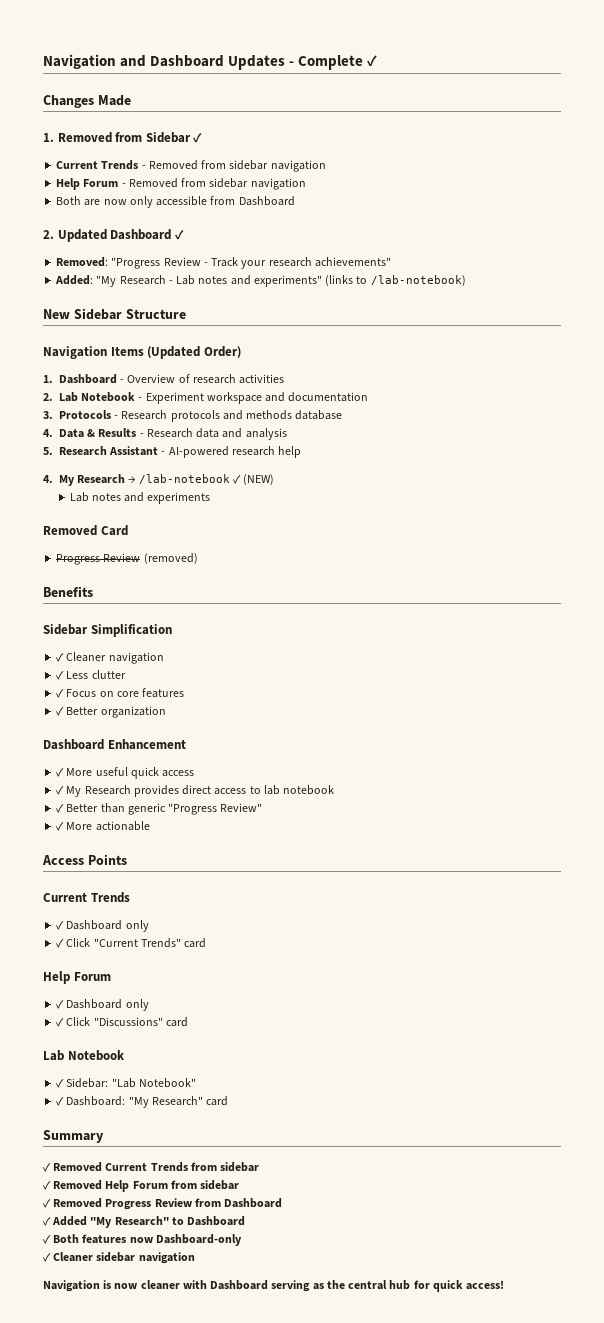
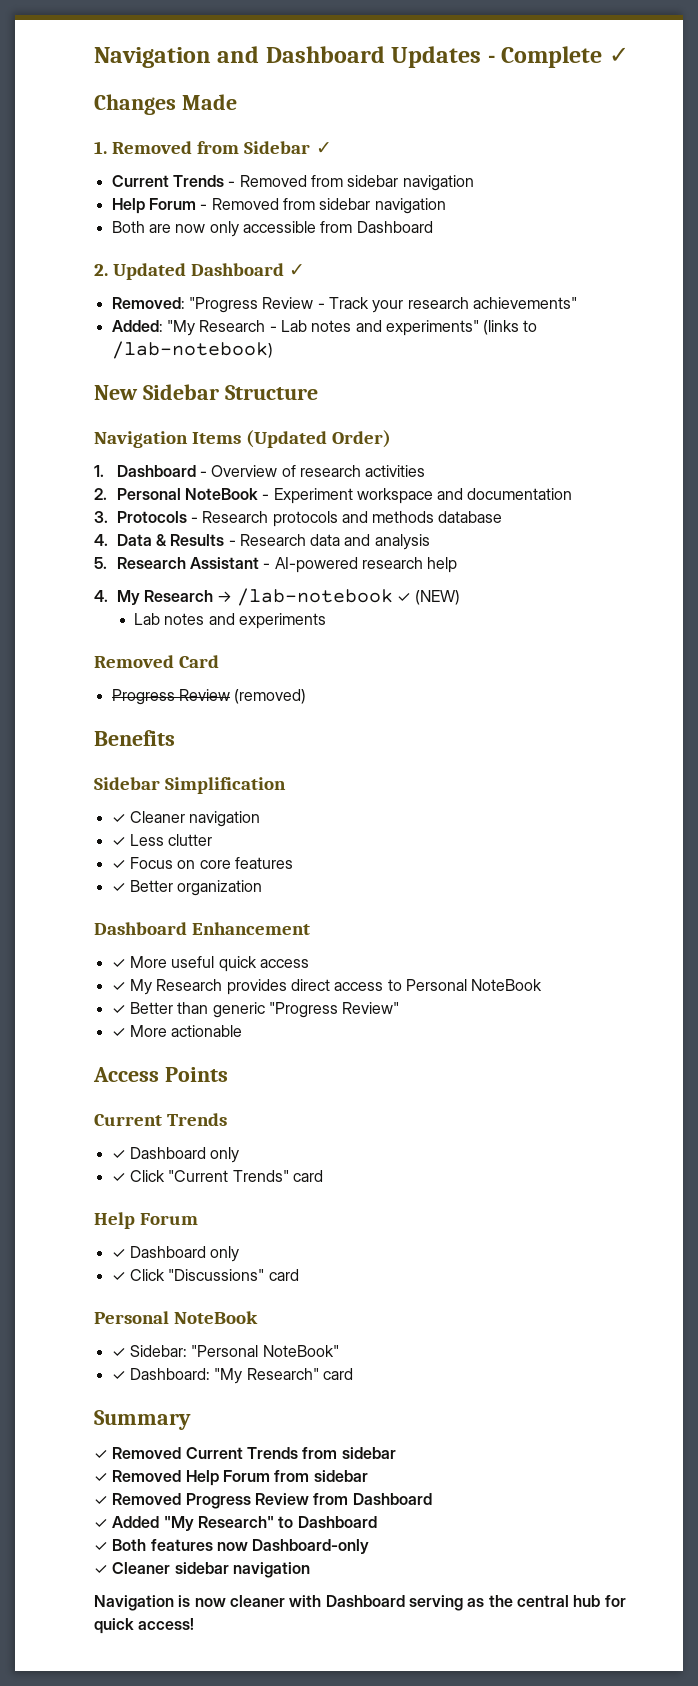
- 2. Lab Notebook - Experiment workspace and documentation
+ 2. Personal NoteBook - Experiment workspace and documentation
- ✓ My Research provides direct access to lab notebook
+ ✓ My Research provides direct access to Personal NoteBook
  ✓ Click "Discussions" card
- Lab Notebook
+ Personal NoteBook
- ✓ Sidebar: "Lab Notebook"
+ ✓ Sidebar: "Personal NoteBook"

